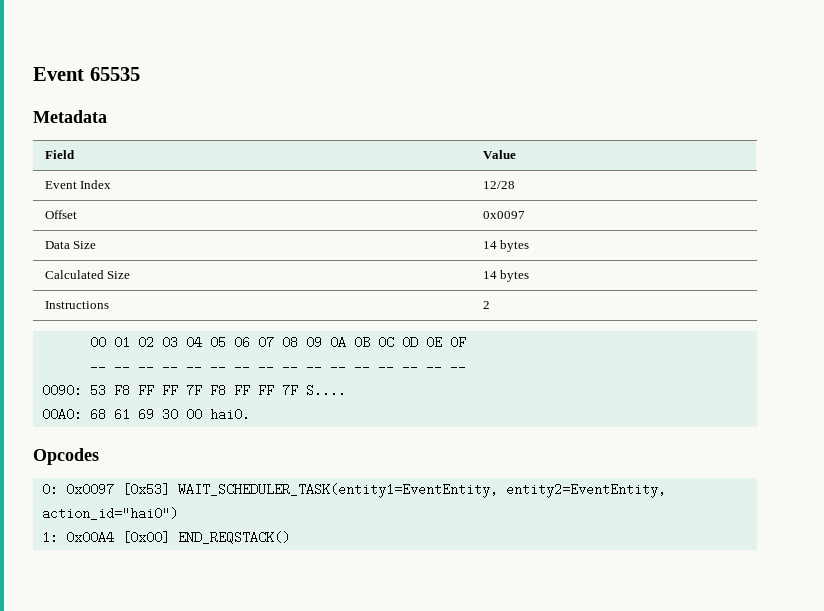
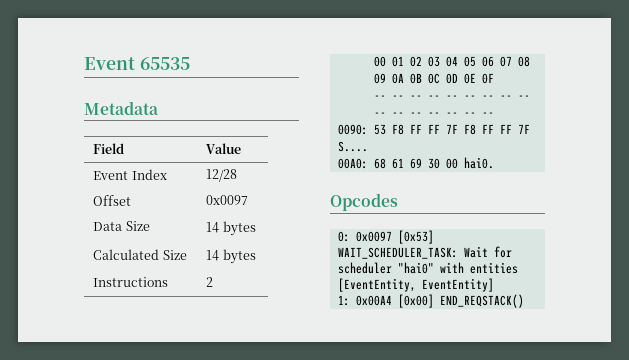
- 0: 0x0097 [0x53] WAIT_SCHEDULER_TASK(entity1=EventEntity, entity2=EventEntity, action_id="hai0")
+ 0: 0x0097 [0x53] WAIT_SCHEDULER_TASK: Wait for scheduler "hai0" with entities [EventEntity, EventEntity]

